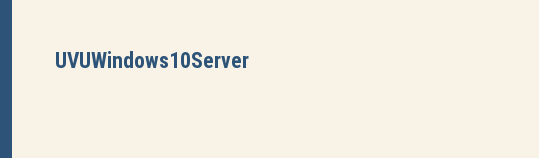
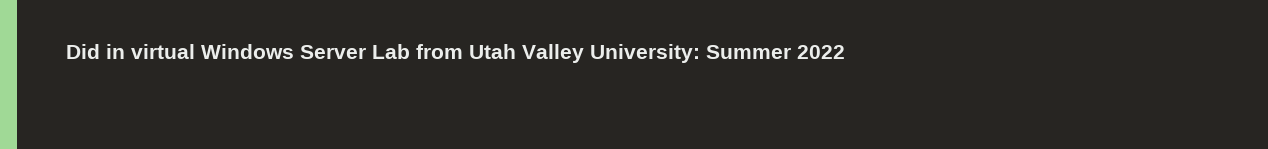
- UVUWindows10Server
+ Did in virtual Windows Server Lab from Utah Valley University: Summer 2022

